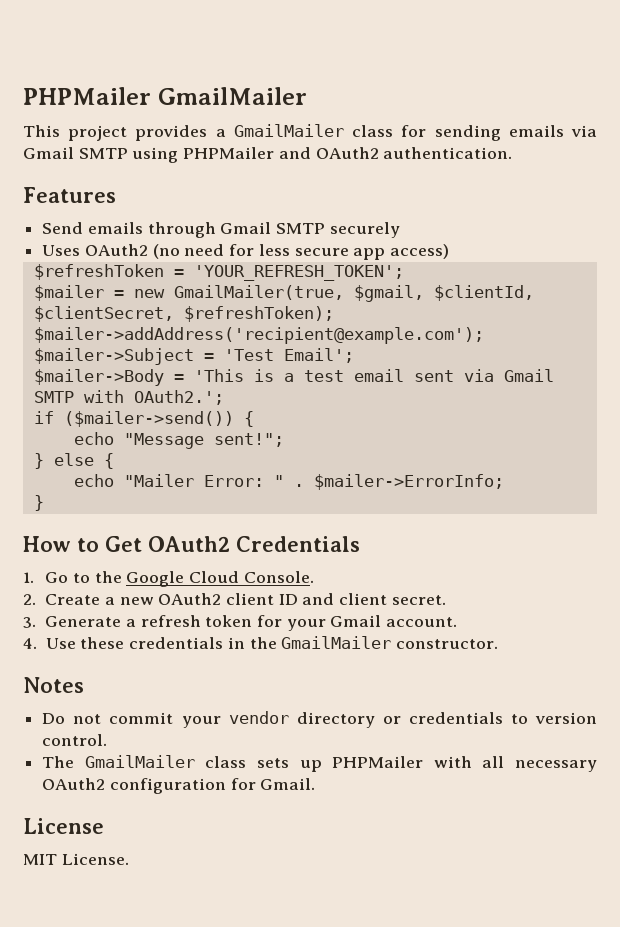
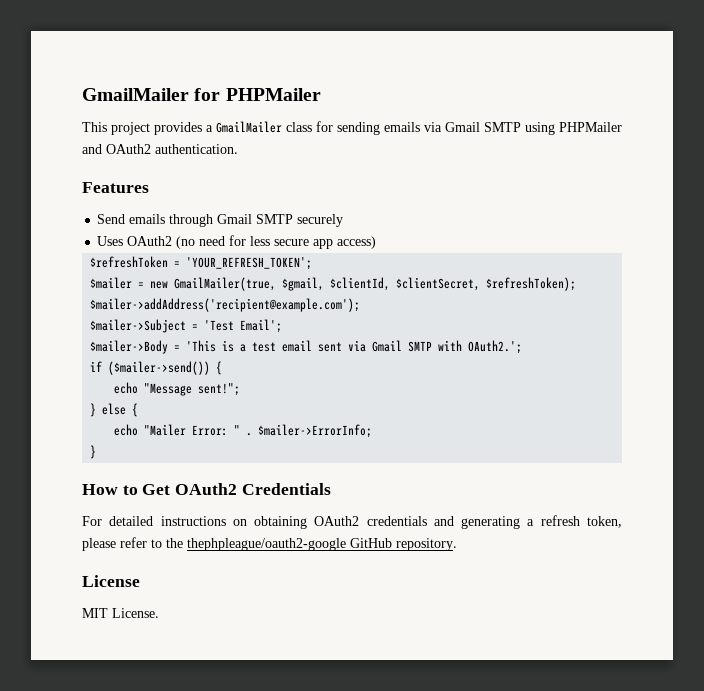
- PHPMailer GmailMailer
+ GmailMailer for PHPMailer
- 1. Go to the Google Cloud Console.
- 2. Create a new OAuth2 client ID and client secret.
- 3. Generate a refresh token for your Gmail account.
- 4. Use these credentials in the GmailMailer constructor.
- Notes
- Do not commit your vendor directory or credentials to version control.
- The GmailMailer class sets up PHPMailer with all necessary OAuth2 configuration for Gmail.
+ For detailed instructions on obtaining OAuth2 credentials and generating a refresh token, please refer to the thephpleague/oauth2-google GitHub repository.

